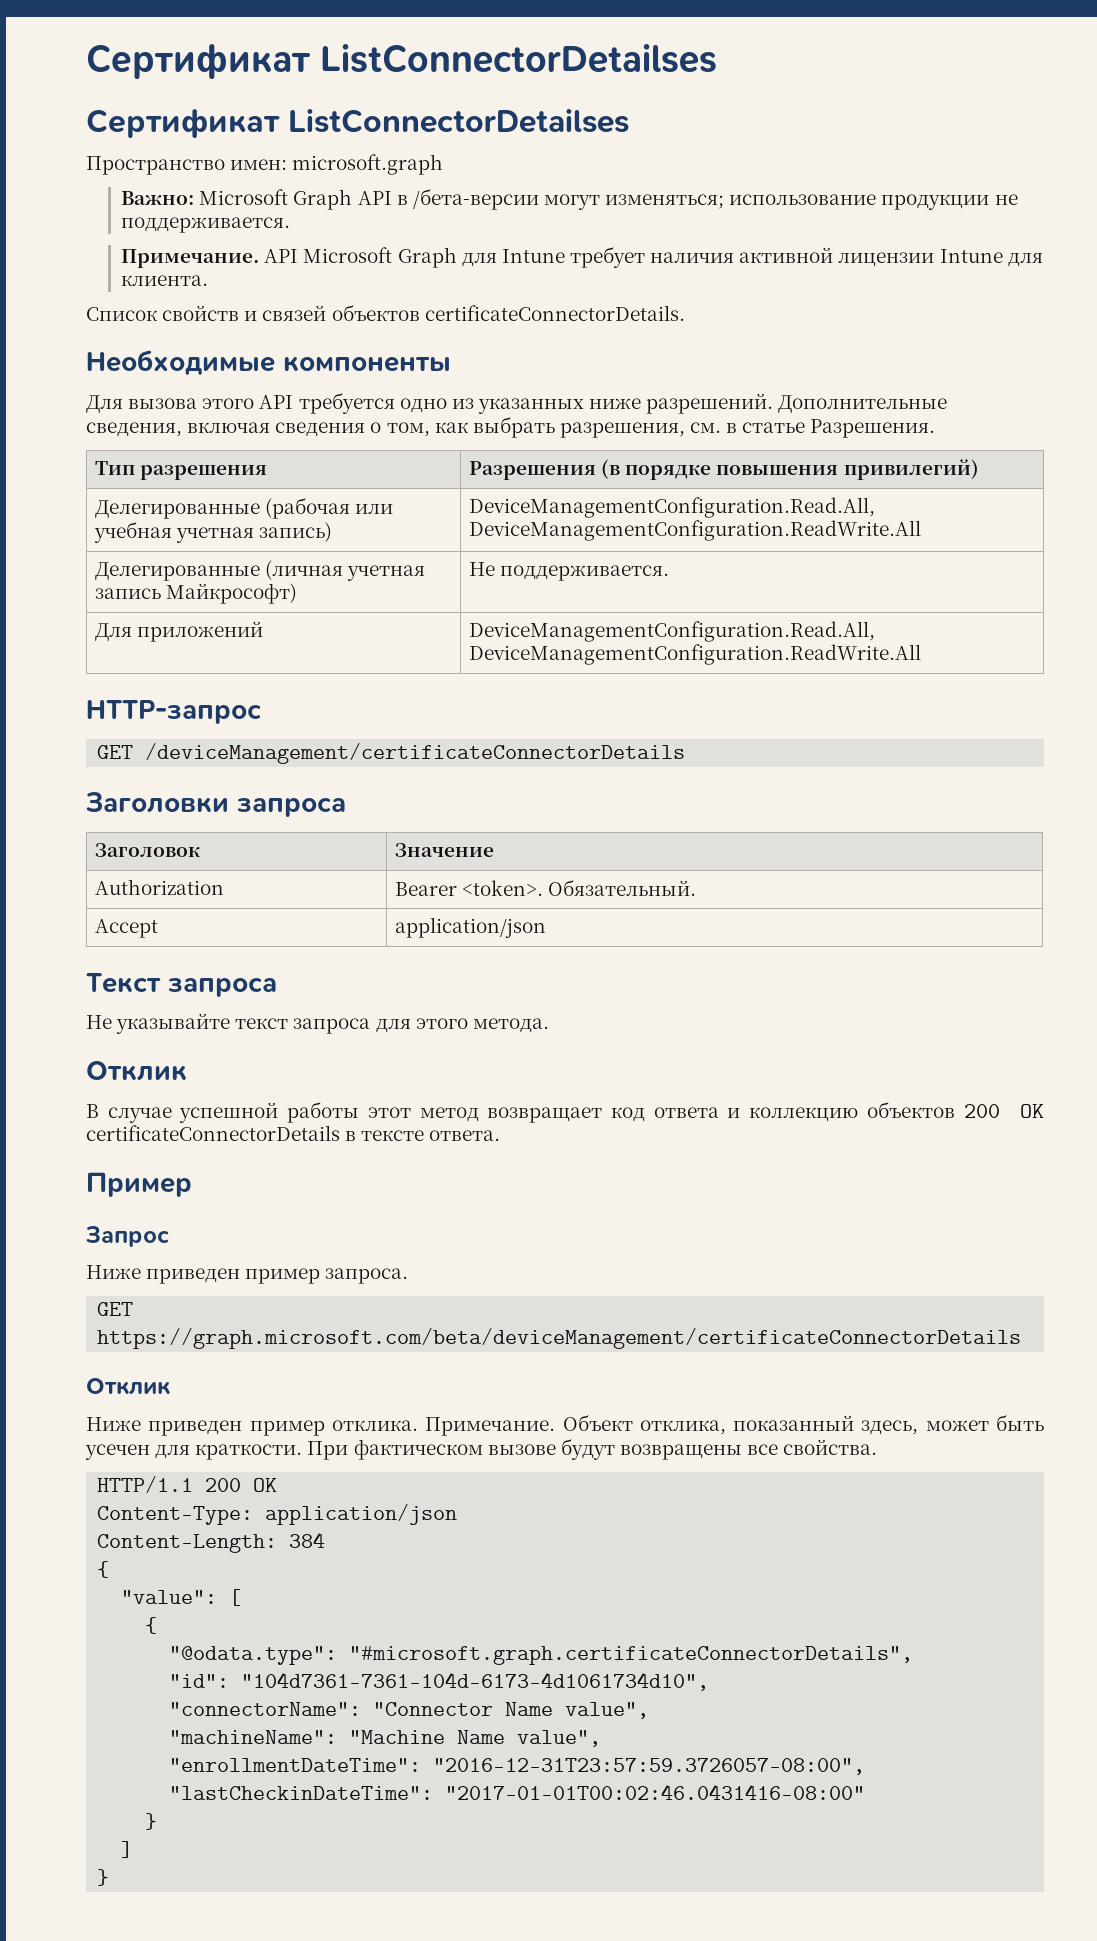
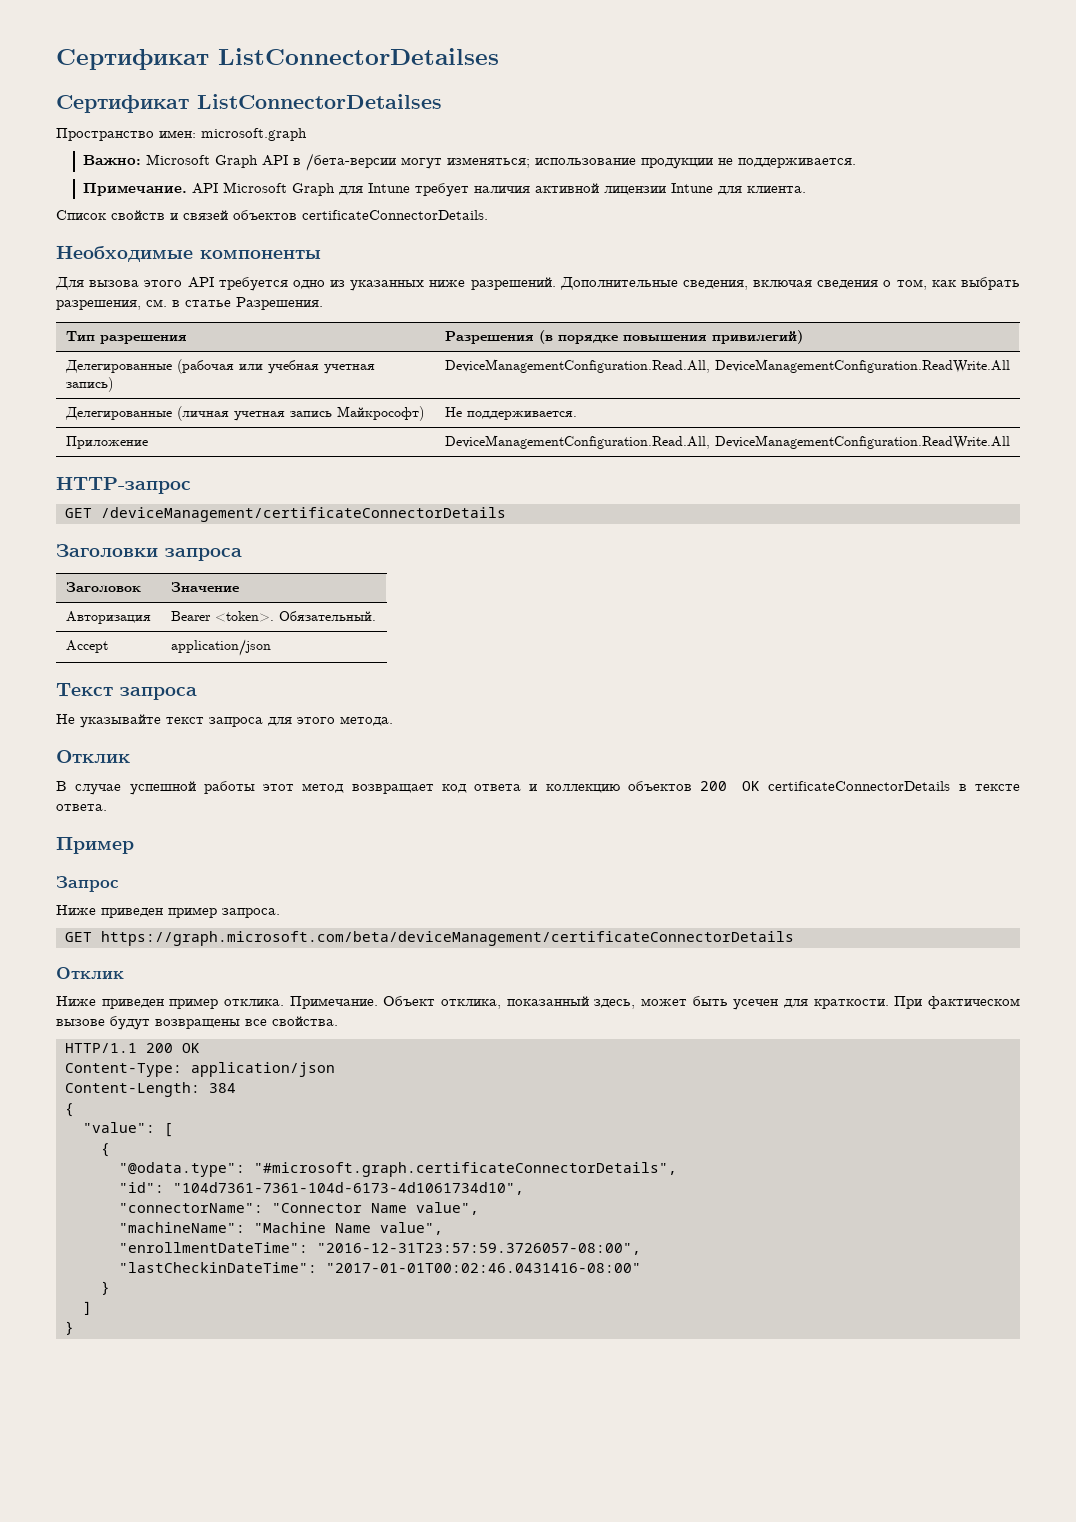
- Для приложений | DeviceManagementConfiguration.Read.All, DeviceManagementConfiguration.ReadWrite.All
+ Приложение | DeviceManagementConfiguration.Read.All, DeviceManagementConfiguration.ReadWrite.All
- Authorization | Bearer <token>. Обязательный.
+ Авторизация | Bearer <token>. Обязательный.

